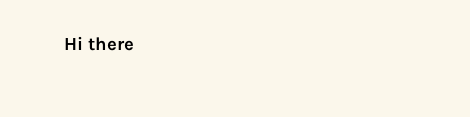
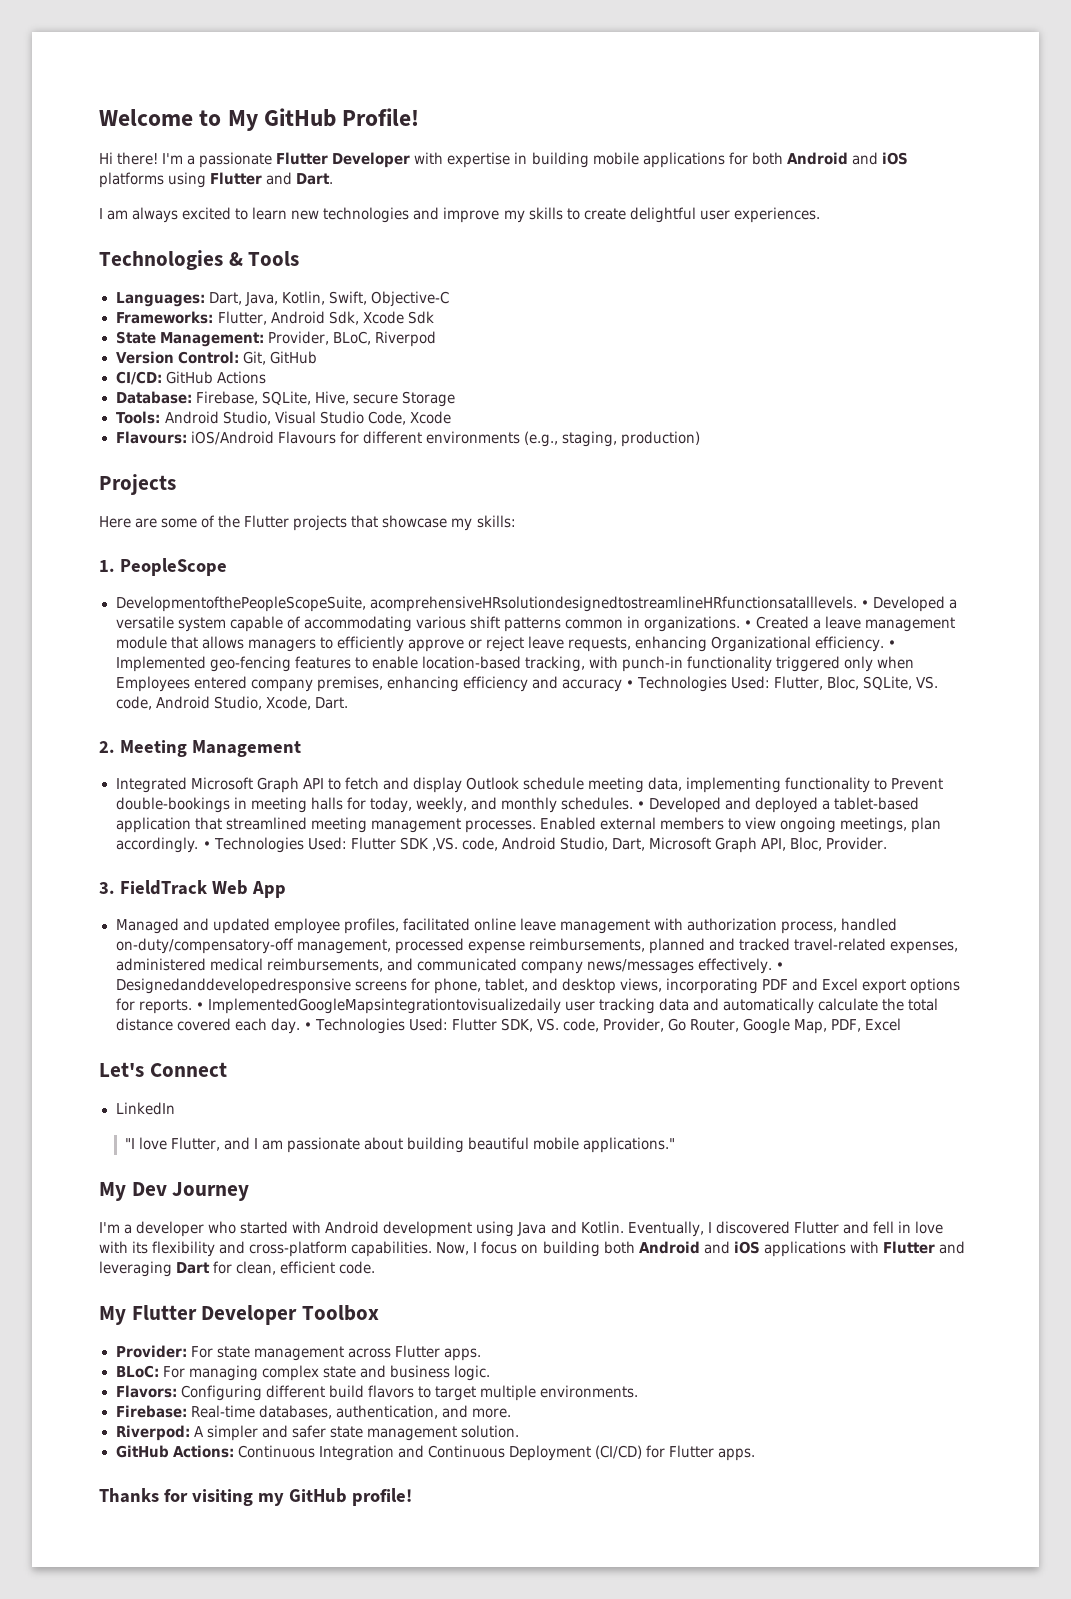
- Hi there
+ Welcome to My GitHub Profile!
+ Hi there! I'm a passionate Flutter Developer with expertise in building mobile applications for both Android and iOS platforms using Flutter and Dart.
+ I am always excited to learn new technologies and improve my skills to create delightful user experiences.
+ Technologies & Tools
+ Languages: Dart, Java, Kotlin, Swift, Objective-C
+ Frameworks: Flutter, Android Sdk, Xcode Sdk
+ State Management: Provider, BLoC, Riverpod
+ Version Control: Git, GitHub
+ CI/CD: GitHub Actions
+ Database: Firebase, SQLite, Hive, secure Storage
+ Tools: Android Studio, Visual Studio Code, Xcode
+ Flavours: iOS/Android Flavours for different environments (e.g., staging, production)
+ Projects
+ Here are some of the Flutter projects that showcase my skills:
+ 1. PeopleScope
+ DevelopmentofthePeopleScopeSuite, acomprehensiveHRsolutiondesignedtostreamlineHRfunctionsatalllevels. • Developed a versatile system capable of accommodating various shift patterns common in organizations. • Created a leave management module that allows managers to efficiently approve or reject leave requests, enhancing Organizational efficiency. • Implemented geo-fencing features to enable location-based tracking, with punch-in functionality triggered only when Employees entered company premises, enhancing efficiency and accuracy • Technologies Used: Flutter, Bloc, SQLite, VS. code, Android Studio, Xcode, Dart.
+ 2. Meeting Management
+ Integrated Microsoft Graph API to fetch and display Outlook schedule meeting data, implementing functionality to Prevent double-bookings in meeting halls for today, weekly, and monthly schedules. • Developed and deployed a tablet-based application that streamlined meeting management processes. Enabled external members to view ongoing meetings, plan accordingly. • Technologies Used: Flutter SDK ,VS. code, Android Studio, Dart, Microsoft Graph API, Bloc, Provider.
+ 3. FieldTrack Web App
+ Managed and updated employee profiles, facilitated online leave management with authorization process, handled on-duty/compensatory-off management, processed expense reimbursements, planned and tracked travel-related expenses, administered medical reimbursements, and communicated company news/messages effectively. • Designedanddevelopedresponsive screens for phone, tablet, and desktop views, incorporating PDF and Excel export options for reports. • ImplementedGoogleMapsintegrationtovisualizedaily user tracking data and automatically calculate the total distance covered each day. • Technologies Used: Flutter SDK, VS. code, Provider, Go Router, Google Map, PDF, Excel
+ Let's Connect
+ LinkedIn
+ "I love Flutter, and I am passionate about building beautiful mobile applications."
+ My Dev Journey
+ I'm a developer who started with Android development using Java and Kotlin. Eventually, I discovered Flutter and fell in love with its flexibility and cross-platform capabilities. Now, I focus on building both Android and iOS applications with Flutter and leveraging Dart for clean, efficient code.
+ My Flutter Developer Toolbox
+ Provider: For state management across Flutter apps.
+ BLoC: For managing complex state and business logic.
+ Flavors: Configuring different build flavors to target multiple environments.
+ Firebase: Real-time databases, authentication, and more.
+ Riverpod: A simpler and safer state management solution.
+ GitHub Actions: Continuous Integration and Continuous Deployment (CI/CD) for Flutter apps.
+ Thanks for visiting my GitHub profile!

